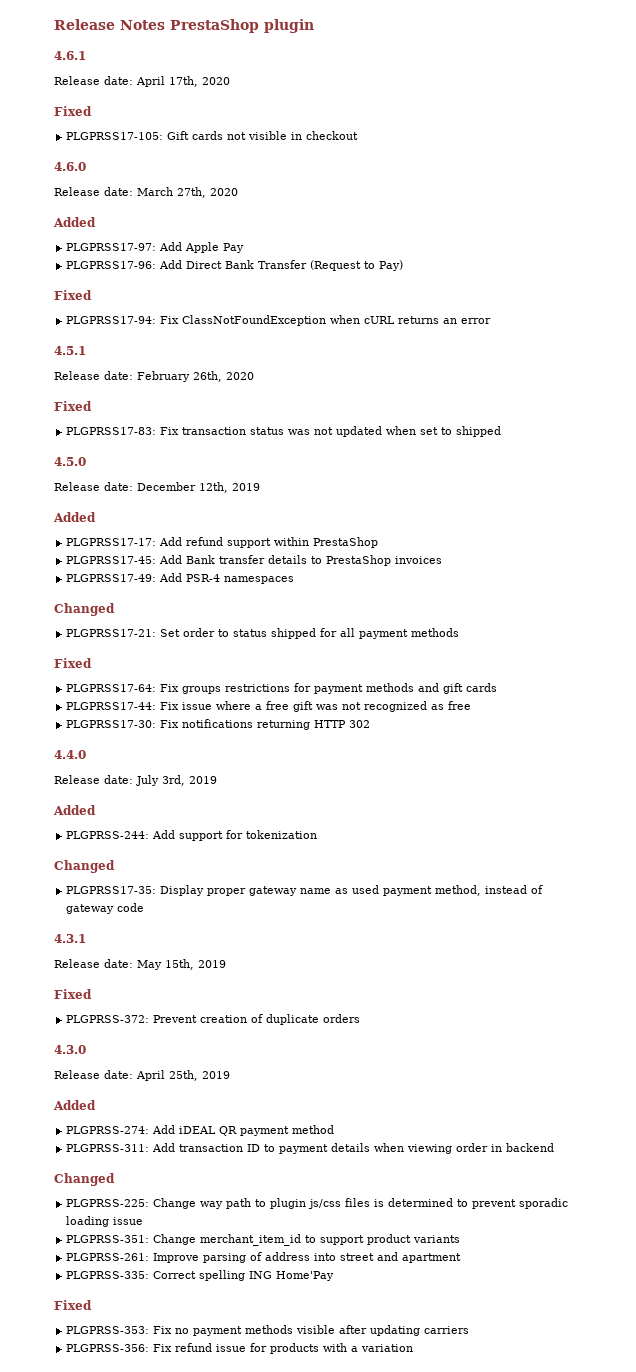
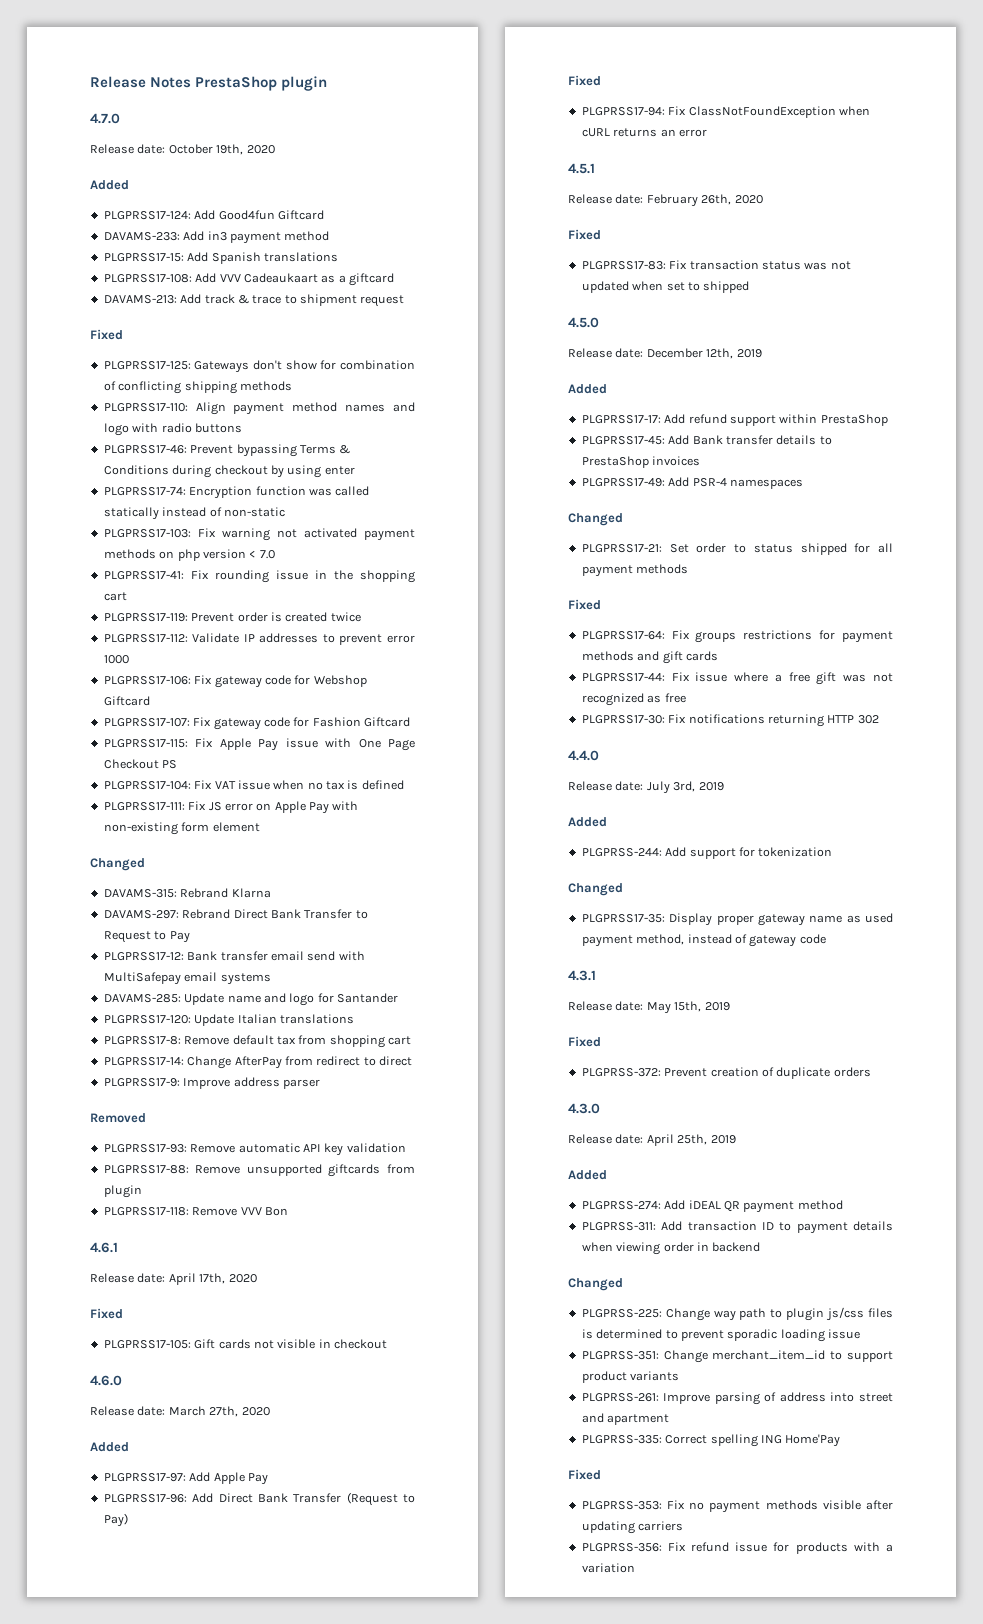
+ 4.7.0
+ Release date: October 19th, 2020
+ Added
+ PLGPRSS17-124: Add Good4fun Giftcard
+ DAVAMS-233: Add in3 payment method
+ PLGPRSS17-15: Add Spanish translations
+ PLGPRSS17-108: Add VVV Cadeaukaart as a giftcard
+ DAVAMS-213: Add track & trace to shipment request
+ Fixed
+ PLGPRSS17-125: Gateways don't show for combination of conflicting shipping methods
+ PLGPRSS17-110: Align payment method names and logo with radio buttons
+ PLGPRSS17-46: Prevent bypassing Terms & Conditions during checkout by using enter
+ PLGPRSS17-74: Encryption function was called statically instead of non-static
+ PLGPRSS17-103: Fix warning not activated payment methods on php version < 7.0
+ PLGPRSS17-41: Fix rounding issue in the shopping cart
+ PLGPRSS17-119: Prevent order is created twice
+ PLGPRSS17-112: Validate IP addresses to prevent error 1000
+ PLGPRSS17-106: Fix gateway code for Webshop Giftcard
+ PLGPRSS17-107: Fix gateway code for Fashion Giftcard
+ PLGPRSS17-115: Fix Apple Pay issue with One Page Checkout PS
+ PLGPRSS17-104: Fix VAT issue when no tax is defined
+ PLGPRSS17-111: Fix JS error on Apple Pay with non-existing form element
+ Changed
+ DAVAMS-315: Rebrand Klarna
+ DAVAMS-297: Rebrand Direct Bank Transfer to Request to Pay
+ PLGPRSS17-12: Bank transfer email send with MultiSafepay email systems
+ DAVAMS-285: Update name and logo for Santander
+ PLGPRSS17-120: Update Italian translations
+ PLGPRSS17-8: Remove default tax from shopping cart
+ PLGPRSS17-14: Change AfterPay from redirect to direct
+ PLGPRSS17-9: Improve address parser
+ Removed
+ PLGPRSS17-93: Remove automatic API key validation
+ PLGPRSS17-88: Remove unsupported giftcards from plugin
+ PLGPRSS17-118: Remove VVV Bon

